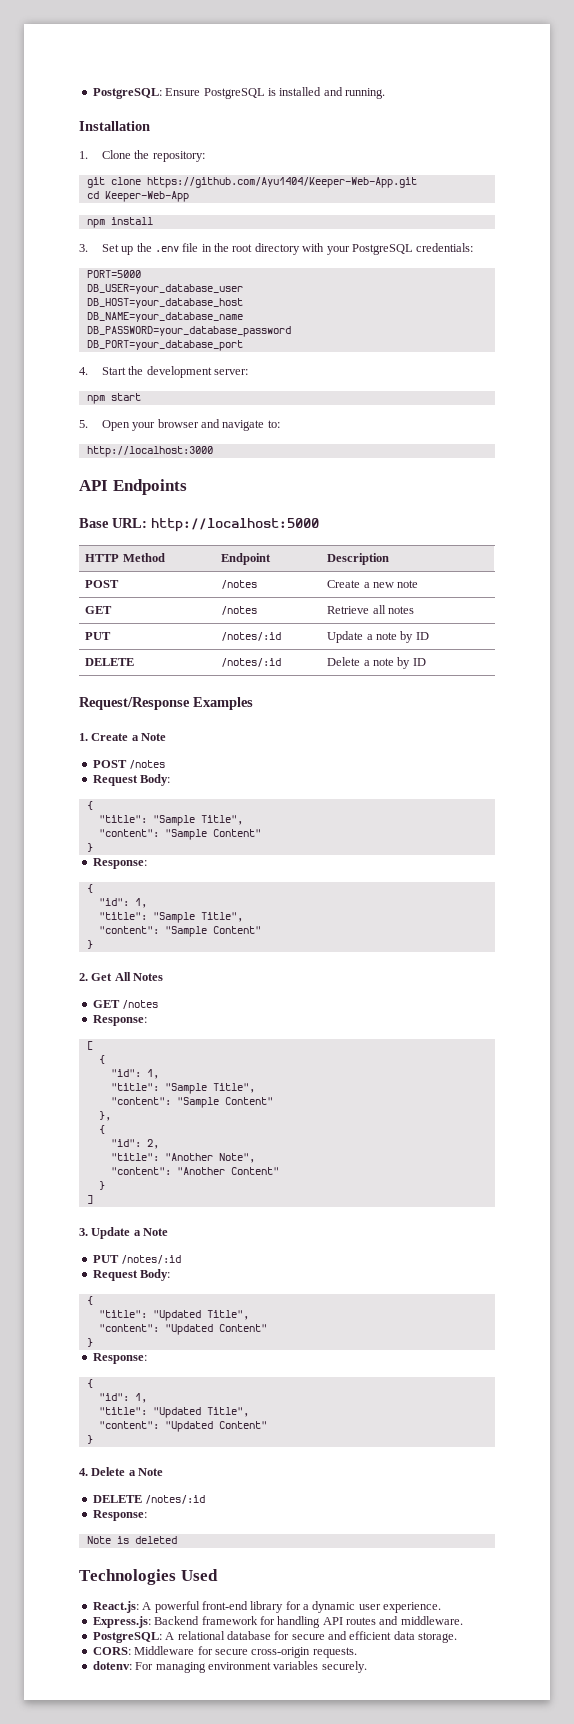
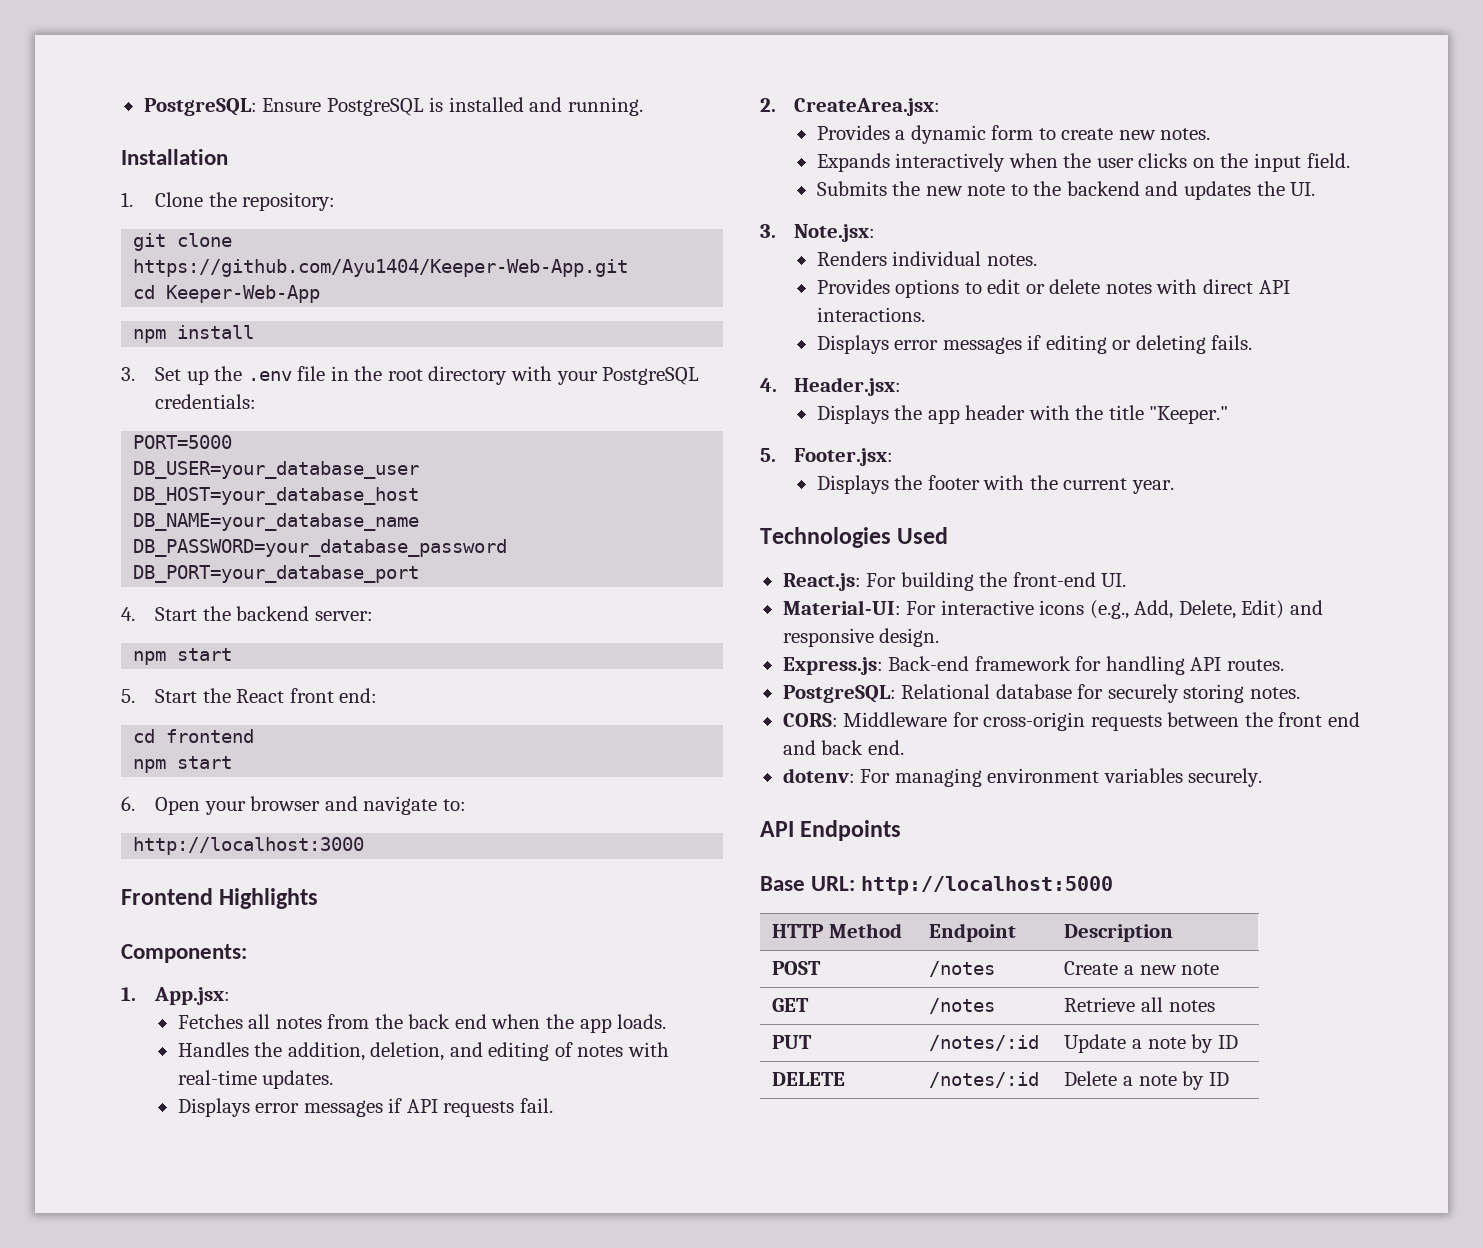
- 4. Start the development server:
+ 4. Start the backend server:
- 5. Open your browser and navigate to:
+ 5. Start the React front end:
+ cd frontend
+ npm start
+ 6. Open your browser and navigate to:
+ Frontend Highlights
+ Components:
+ 1. App.jsx:
+ Fetches all notes from the back end when the app loads.
+ Handles the addition, deletion, and editing of notes with real-time updates.
+ Displays error messages if API requests fail.
+ 2. CreateArea.jsx:
+ Provides a dynamic form to create new notes.
+ Expands interactively when the user clicks on the input field.
+ Submits the new note to the backend and updates the UI.
+ 3. Note.jsx:
+ Renders individual notes.
+ Provides options to edit or delete notes with direct API interactions.
+ Displays error messages if editing or deleting fails.
+ 4. Header.jsx:
+ Displays the app header with the title "Keeper."
+ 5. Footer.jsx:
+ Displays the footer with the current year.
+ Technologies Used
+ React.js: For building the front-end UI.
+ Material-UI: For interactive icons (e.g., Add, Delete, Edit) and responsive design.
+ Express.js: Back-end framework for handling API routes.
+ PostgreSQL: Relational database for securely storing notes.
+ CORS: Middleware for cross-origin requests between the front end and back end.
+ dotenv: For managing environment variables securely.
- Request/Response Examples
- 1. Create a Note
- POST /notes
- Request Body:
- {
- "title": "Sample Title",
- "content": "Sample Content"
- }
- Response:
- {
- "id": 1,
- "title": "Sample Title",
- "content": "Sample Content"
- }
- 2. Get All Notes
- GET /notes
- Response:
- [
- {
- "id": 1,
- "title": "Sample Title",
- "content": "Sample Content"
- },
- {
- "id": 2,
- "title": "Another Note",
- "content": "Another Content"
- }
- ]
- 3. Update a Note
- PUT /notes/:id
- Request Body:
- {
- "title": "Updated Title",
- "content": "Updated Content"
- }
- Response:
- {
- "id": 1,
- "title": "Updated Title",
- "content": "Updated Content"
- }
- 4. Delete a Note
- DELETE /notes/:id
- Response:
- Note is deleted
- Technologies Used
- React.js: A powerful front-end library for a dynamic user experience.
- Express.js: Backend framework for handling API routes and middleware.
- PostgreSQL: A relational database for secure and efficient data storage.
- CORS: Middleware for secure cross-origin requests.
- dotenv: For managing environment variables securely.

